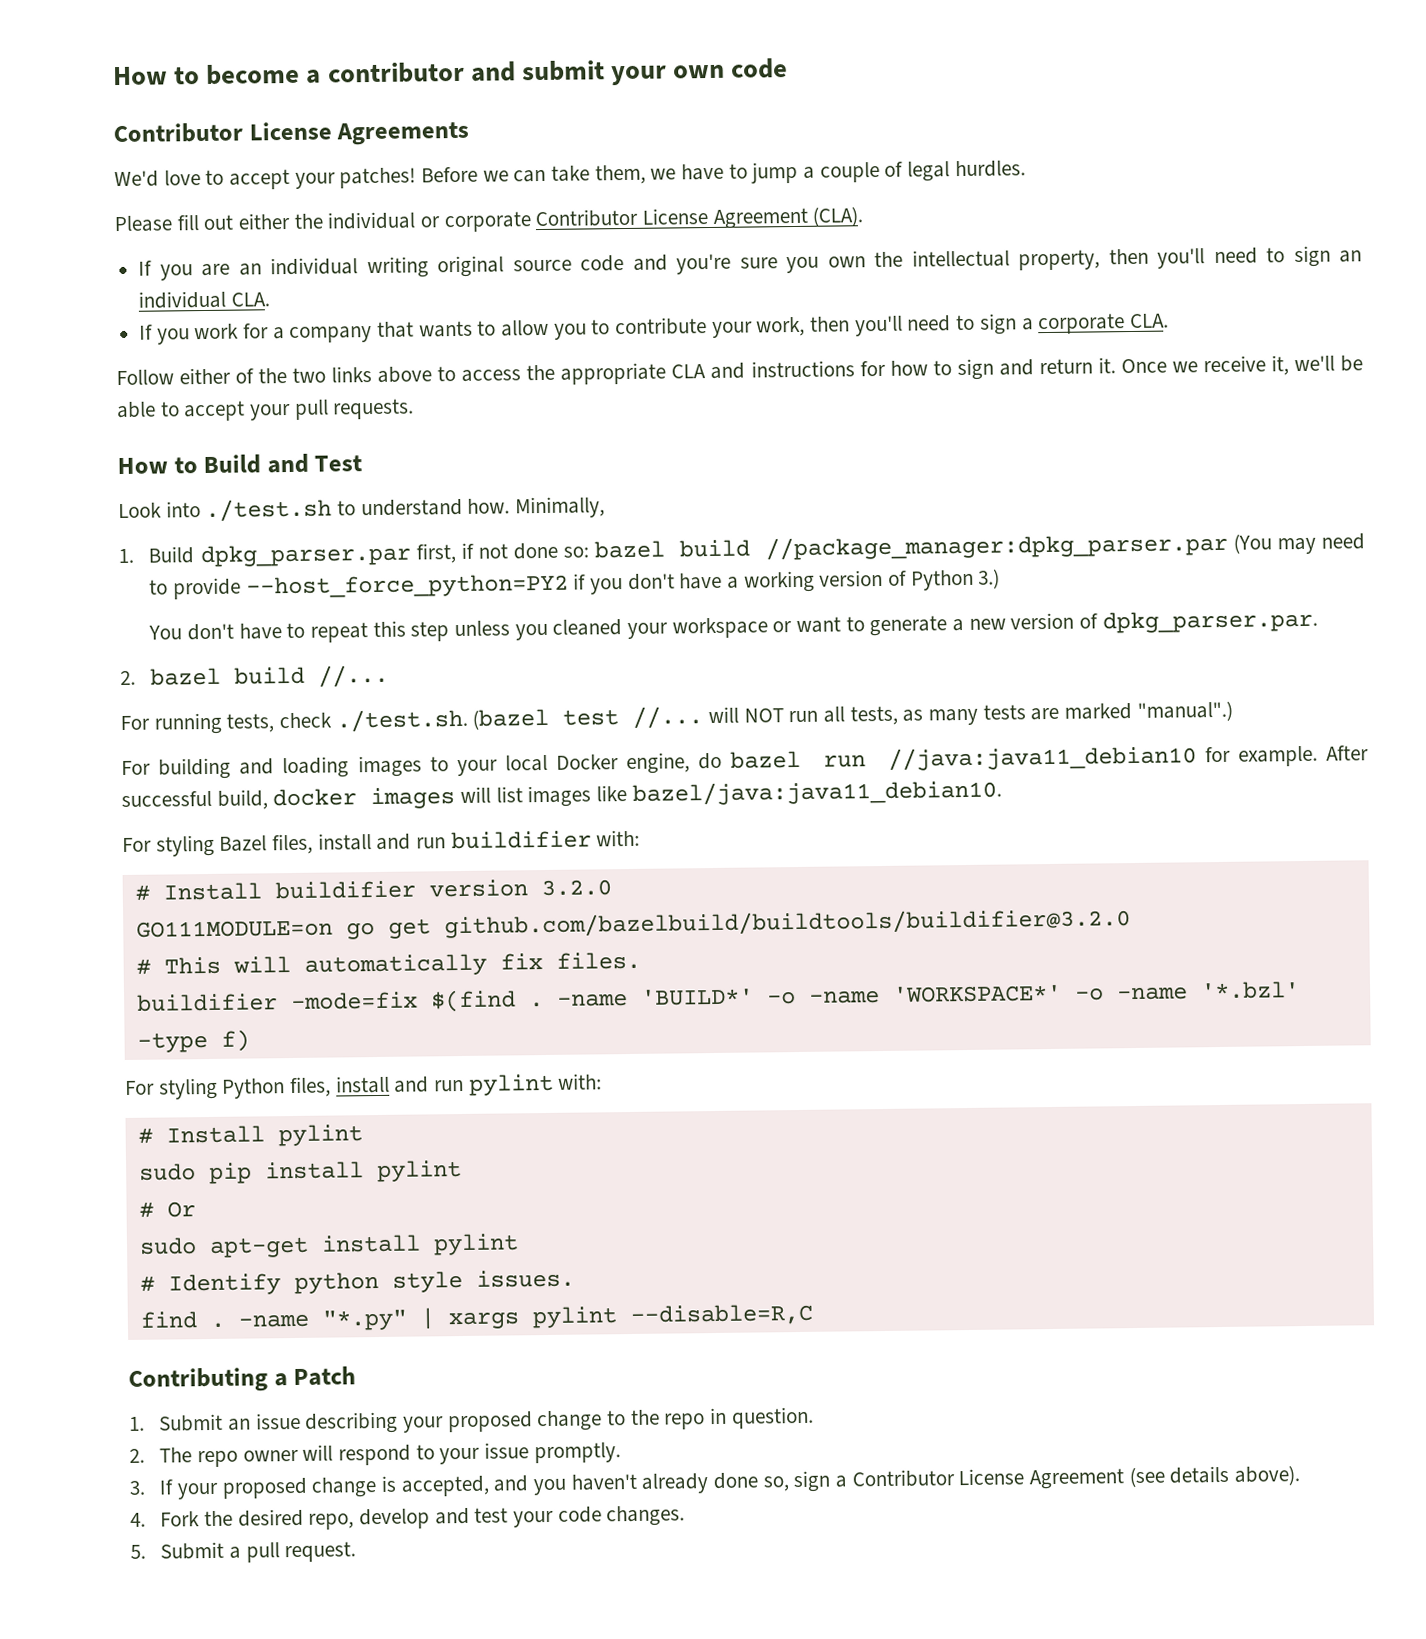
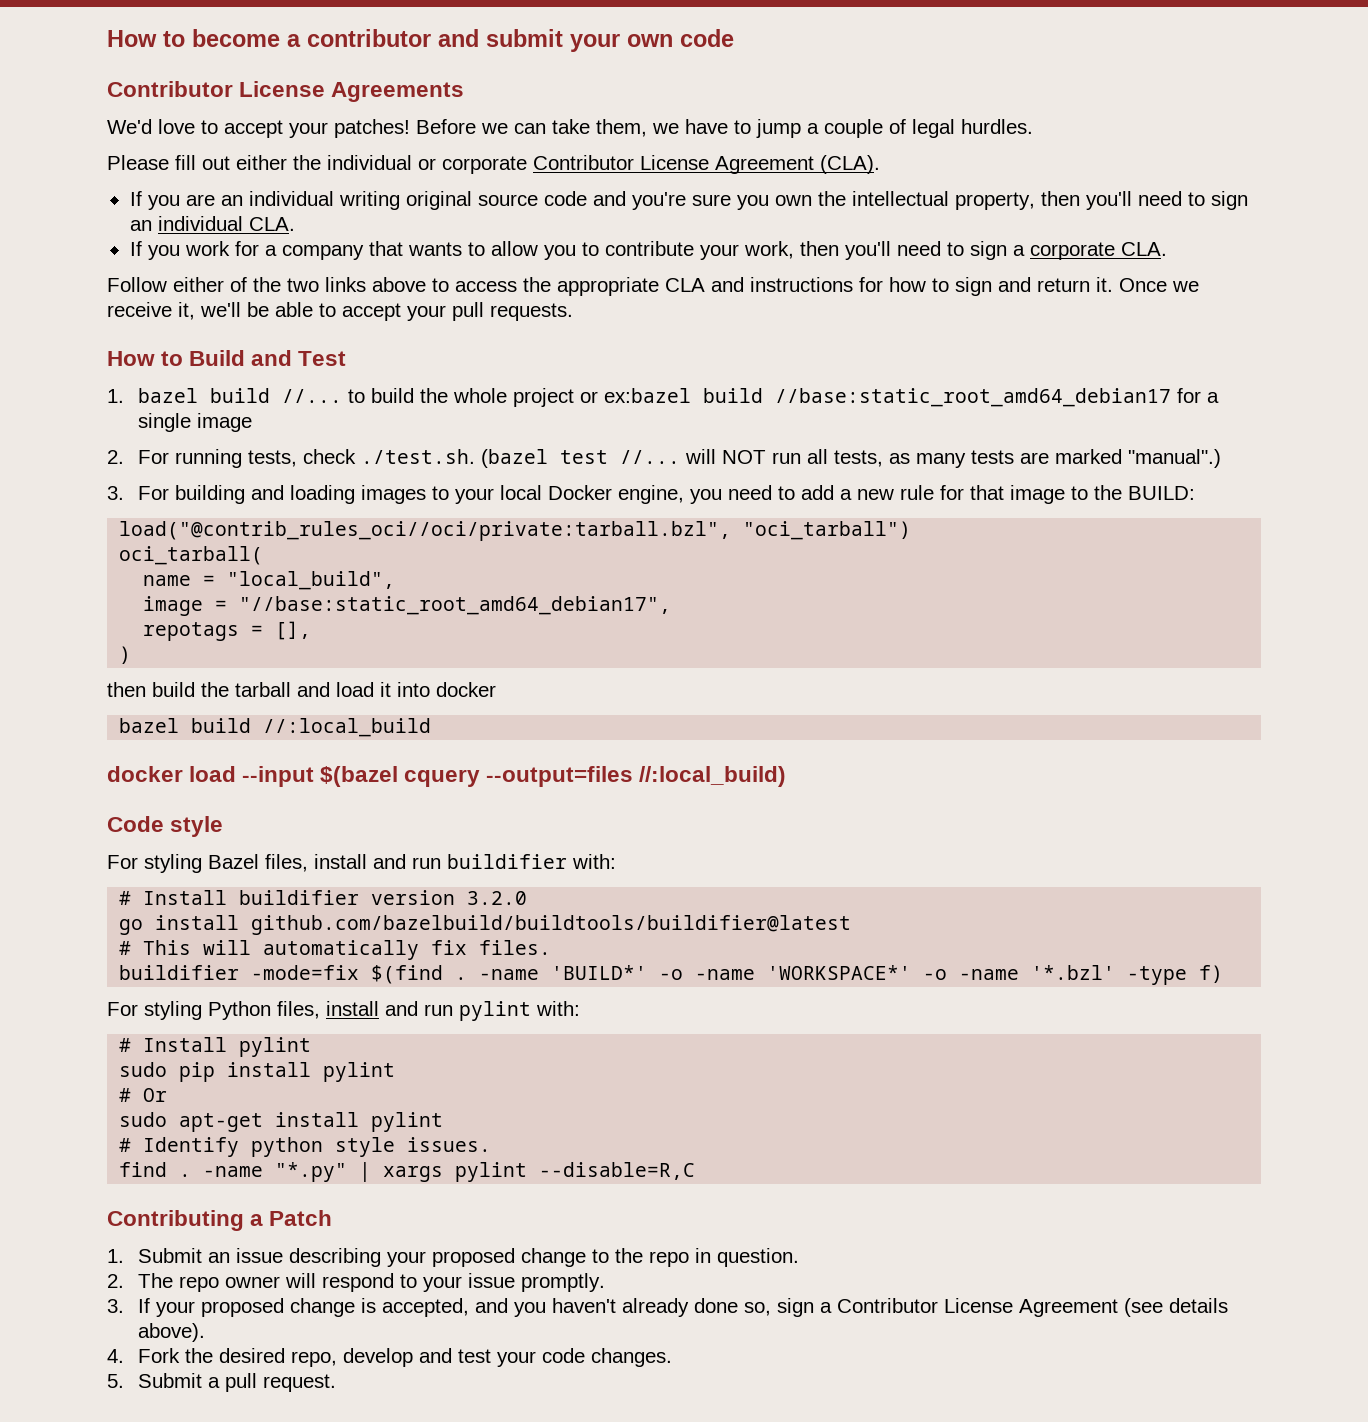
- Look into ./test.sh to understand how. Minimally,
- 1. Build dpkg_parser.par first, if not done so: bazel build //package_manager:dpkg_parser.par (You may need to provide --host_force_python=PY2 if you don't have a working version of Python 3.)
- You don't have to repeat this step unless you cleaned your workspace or want to generate a new version of dpkg_parser.par.
- 2. bazel build //...
- For running tests, check ./test.sh. (bazel test //... will NOT run all tests, as many tests are marked "manual".)
+ 1. bazel build //... to build the whole project or ex:bazel build //base:static_root_amd64_debian17 for a single image
+ 2. For running tests, check ./test.sh. (bazel test //... will NOT run all tests, as many tests are marked "manual".)
- For building and loading images to your local Docker engine, do bazel run //java:java11_debian10 for example. After successful build, docker images will list images like bazel/java:java11_debian10.
+ 3. For building and loading images to your local Docker engine, you need to add a new rule for that image to the BUILD:
+ load("@contrib_rules_oci//oci/private:tarball.bzl", "oci_tarball")
+ oci_tarball(
+ name = "local_build",
+ image = "//base:static_root_amd64_debian17",
+ repotags = [],
+ )
+ then build the tarball and load it into docker
+ bazel build //:local_build
+ docker load --input $(bazel cquery --output=files //:local_build)
+ Code style
- GO111MODULE=on go get github.com/bazelbuild/buildtools/buildifier@3.2.0
+ go install github.com/bazelbuild/buildtools/buildifier@latest

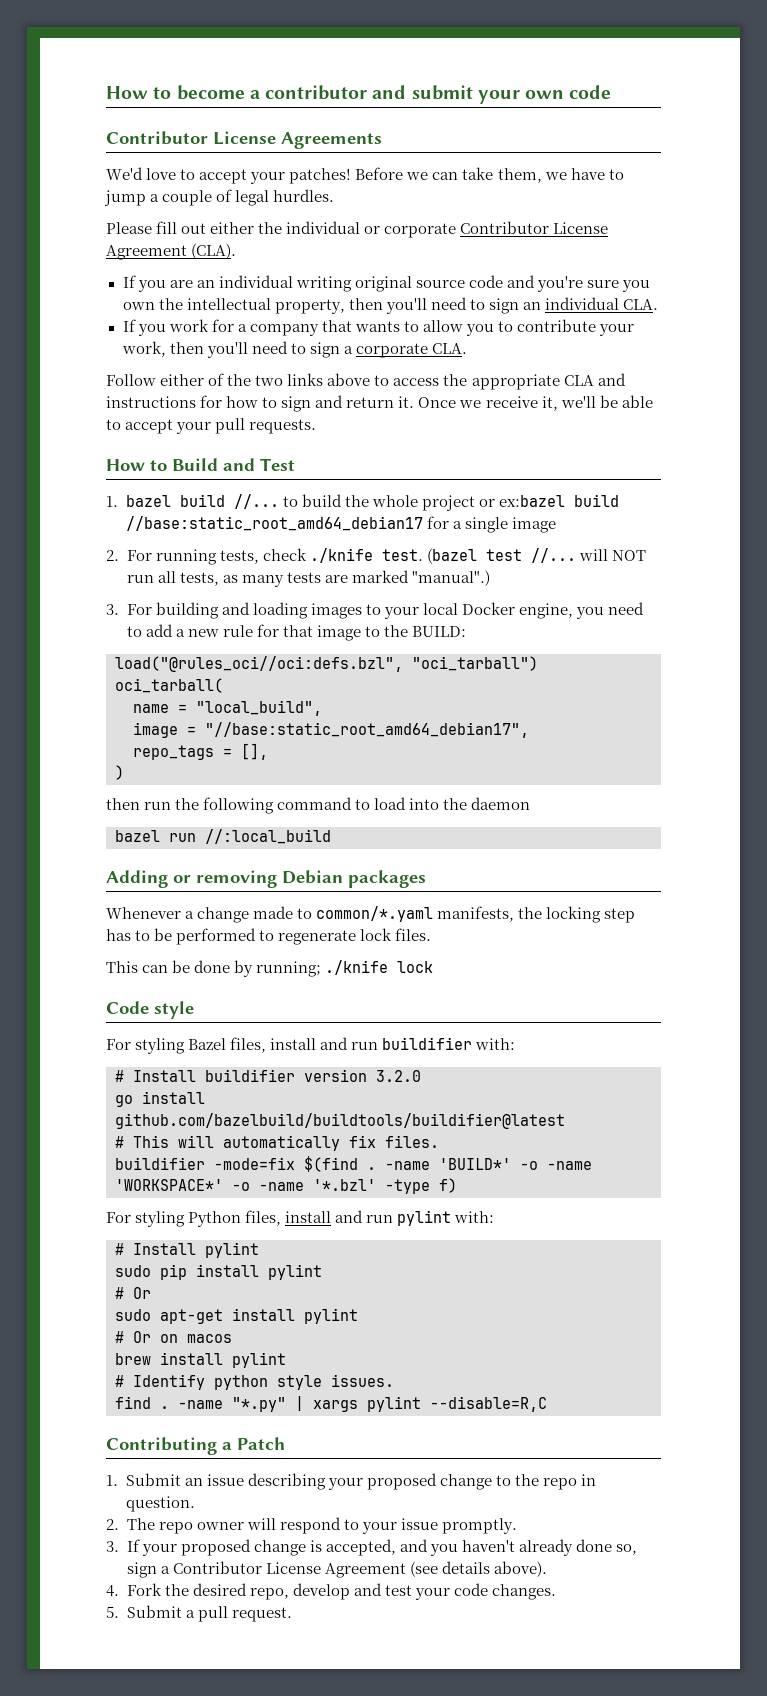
- 2. For running tests, check ./test.sh. (bazel test //... will NOT run all tests, as many tests are marked "manual".)
+ 2. For running tests, check ./knife test. (bazel test //... will NOT run all tests, as many tests are marked "manual".)
- load("@contrib_rules_oci//oci/private:tarball.bzl", "oci_tarball")
+ load("@rules_oci//oci:defs.bzl", "oci_tarball")
- repotags = [],
+ repo_tags = [],
- then build the tarball and load it into docker
- bazel build //:local_build
+ then run the following command to load into the daemon
+ bazel run //:local_build
- docker load --input $(bazel cquery --output=files //:local_build)
+ Adding or removing Debian packages
+ Whenever a change made to common/*.yaml manifests, the locking step has to be performed to regenerate lock files.
+ This can be done by running; ./knife lock
+ # Or on macos
+ brew install pylint

